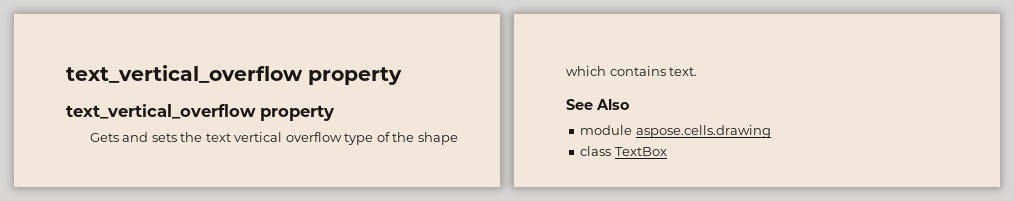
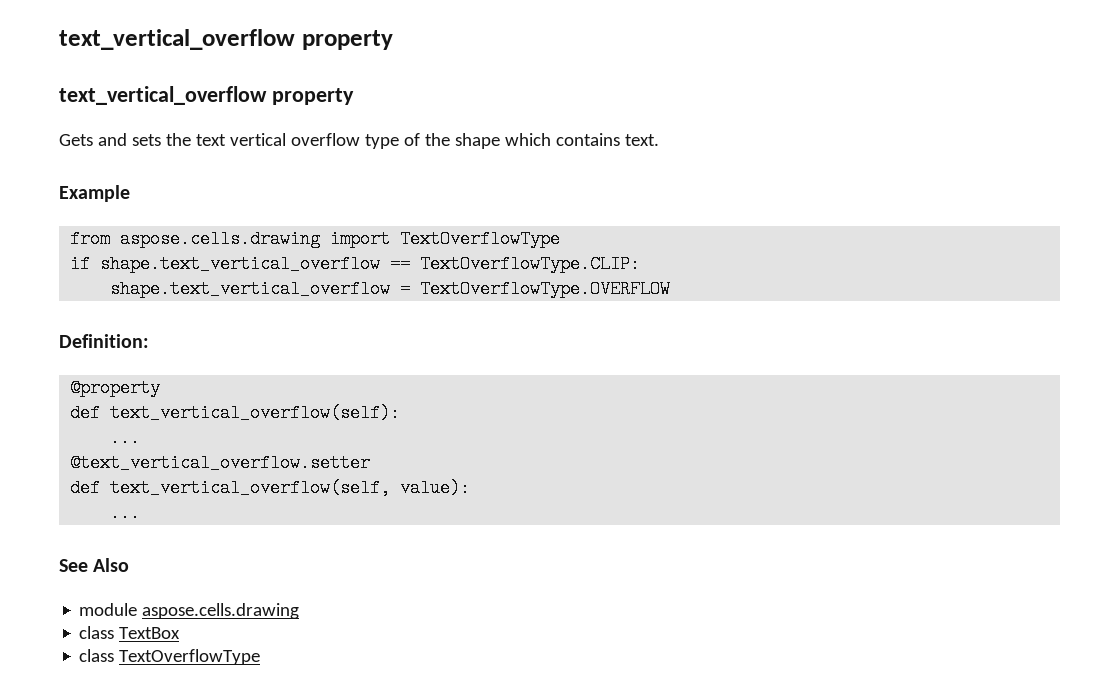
+ Example
+ from aspose.cells.drawing import TextOverflowType
+ if shape.text_vertical_overflow == TextOverflowType.CLIP:
+ shape.text_vertical_overflow = TextOverflowType.OVERFLOW
+ Definition:
+ @property
+ def text_vertical_overflow(self):
+ ...
+ @text_vertical_overflow.setter
+ def text_vertical_overflow(self, value):
+ ...
+ class TextOverflowType

